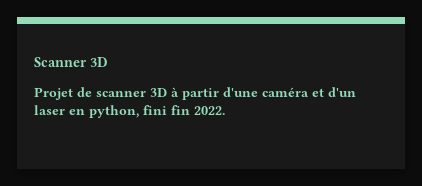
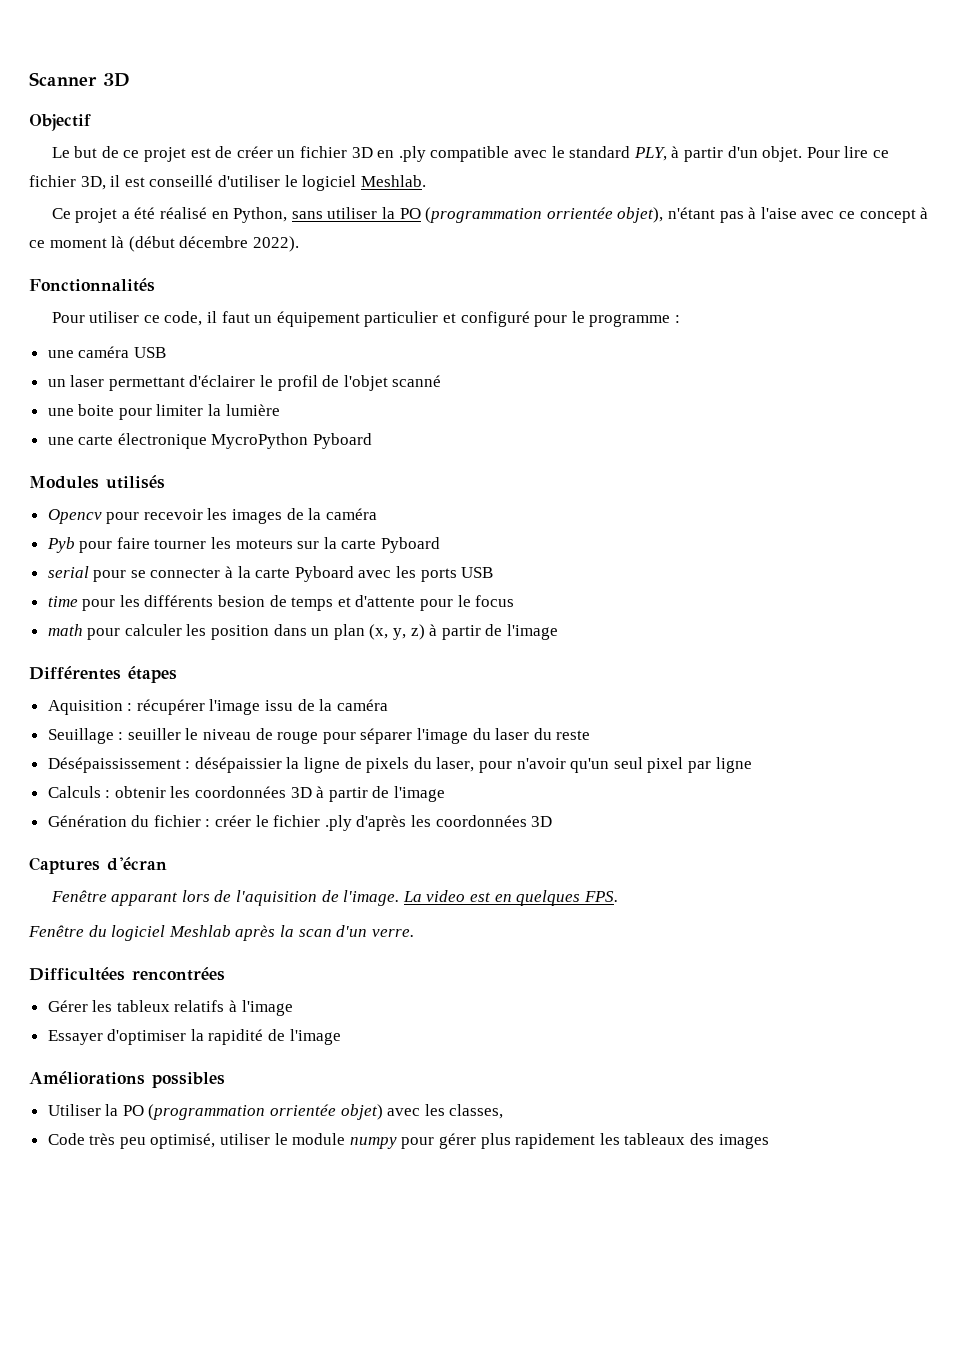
- Projet de scanner 3D à partir d'une caméra et d'un laser en python, fini fin 2022.
+ Objectif
+ Le but de ce projet est de créer un fichier 3D en .ply compatible avec le standard PLY, à partir d'un objet. Pour lire ce fichier 3D, il est conseillé d'utiliser le logiciel Meshlab.
+ Ce projet a été réalisé en Python, sans utiliser la PO (programmation orrientée objet), n'étant pas à l'aise avec ce concept à ce moment là (début décembre 2022).
+ Fonctionnalités
+ Pour utiliser ce code, il faut un équipement particulier et configuré pour le programme :
+ une caméra USB
+ un laser permettant d'éclairer le profil de l'objet scanné
+ une boite pour limiter la lumière
+ une carte électronique MycroPython Pyboard
+ Modules utilisés
+ Opencv pour recevoir les images de la caméra
+ Pyb pour faire tourner les moteurs sur la carte Pyboard
+ serial pour se connecter à la carte Pyboard avec les ports USB
+ time pour les différents besion de temps et d'attente pour le focus
+ math pour calculer les position dans un plan (x, y, z) à partir de l'image
+ Différentes étapes
+ Aquisition : récupérer l'image issu de la caméra
+ Seuillage : seuiller le niveau de rouge pour séparer l'image du laser du reste
+ Désépaississement : désépaissier la ligne de pixels du laser, pour n'avoir qu'un seul pixel par ligne
+ Calculs : obtenir les coordonnées 3D à partir de l'image
+ Génération du fichier : créer le fichier .ply d'après les coordonnées 3D
+ Captures d'écran
+ Fenêtre apparant lors de l'aquisition de l'image. La video est en quelques FPS.
+ Fenêtre du logiciel Meshlab après la scan d'un verre.
+ Difficultées rencontrées
+ Gérer les tableux relatifs à l'image
+ Essayer d'optimiser la rapidité de l'image
+ Améliorations possibles
+ Utiliser la PO (programmation orrientée objet) avec les classes,
+ Code très peu optimisé, utiliser le module numpy pour gérer plus rapidement les tableaux des images

